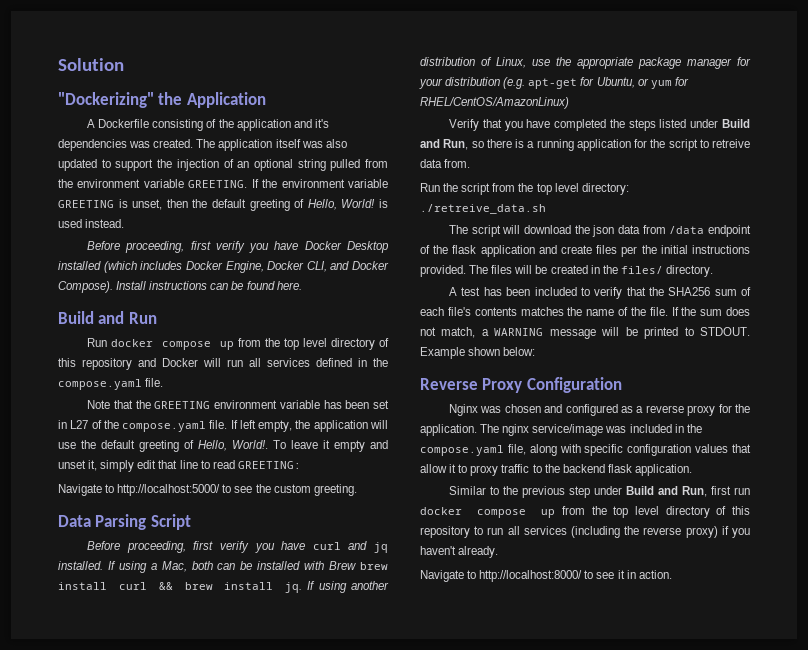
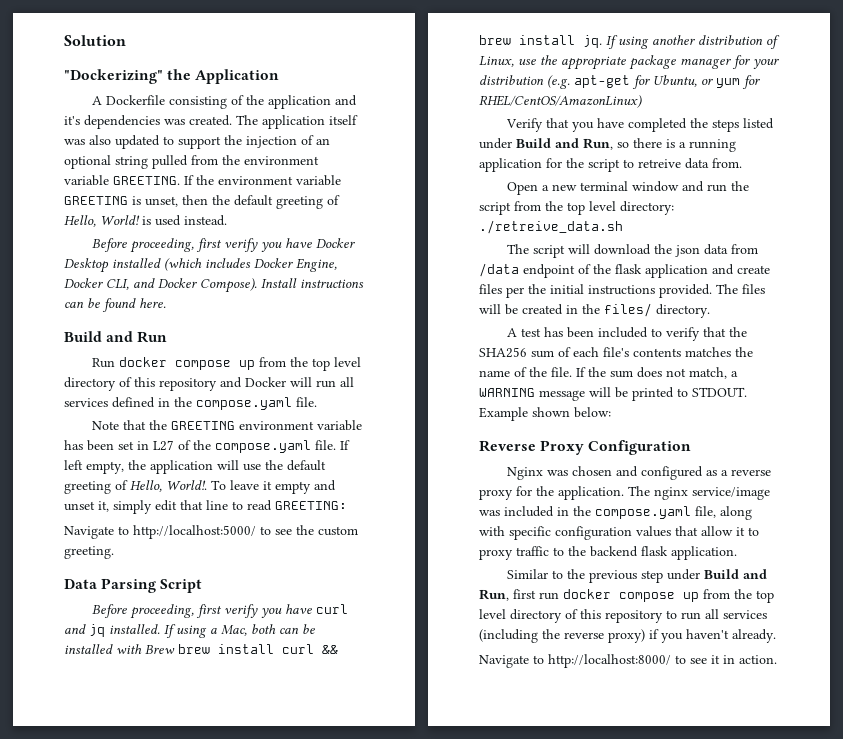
- Run the script from the top level directory: ./retreive_data.sh
+ Open a new terminal window and run the script from the top level directory: ./retreive_data.sh

